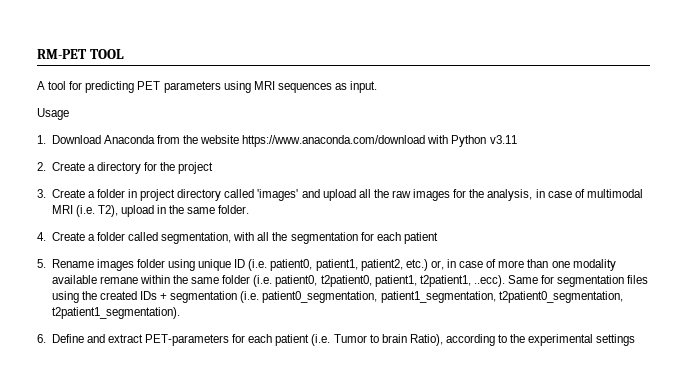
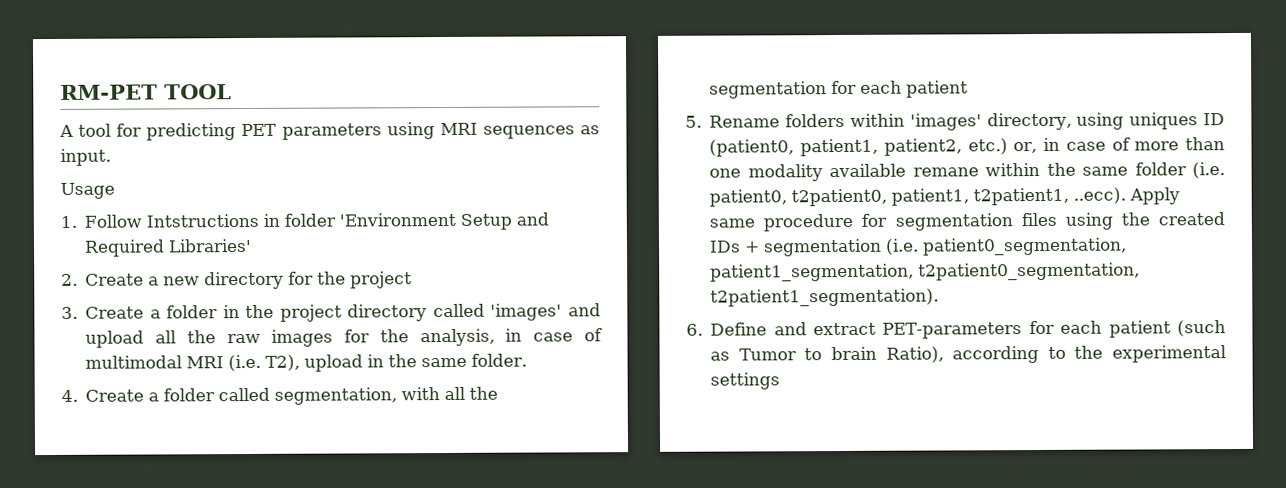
- 1. Download Anaconda from the website https://www.anaconda.com/download with Python v3.11
+ 1. Follow Intstructions in folder 'Environment Setup and Required Libraries'
- 2. Create a directory for the project
+ 2. Create a new directory for the project
- 3. Create a folder in project directory called 'images' and upload all the raw images for the analysis, in case of multimodal MRI (i.e. T2), upload in the same folder.
+ 3. Create a folder in the project directory called 'images' and upload all the raw images for the analysis, in case of multimodal MRI (i.e. T2), upload in the same folder.
- 5. Rename images folder using unique ID (i.e. patient0, patient1, patient2, etc.) or, in case of more than one modality available remane within the same folder (i.e. patient0, t2patient0, patient1, t2patient1, ..ecc). Same for segmentation files using the created IDs + segmentation (i.e. patient0_segmentation, patient1_segmentation, t2patient0_segmentation, t2patient1_segmentation).
+ 5. Rename folders within 'images' directory, using uniques ID (patient0, patient1, patient2, etc.) or, in case of more than one modality available remane within the same folder (i.e. patient0, t2patient0, patient1, t2patient1, ..ecc). Apply same procedure for segmentation files using the created IDs + segmentation (i.e. patient0_segmentation, patient1_segmentation, t2patient0_segmentation, t2patient1_segmentation).
- 6. Define and extract PET-parameters for each patient (i.e. Tumor to brain Ratio), according to the experimental settings
+ 6. Define and extract PET-parameters for each patient (such as Tumor to brain Ratio), according to the experimental settings

